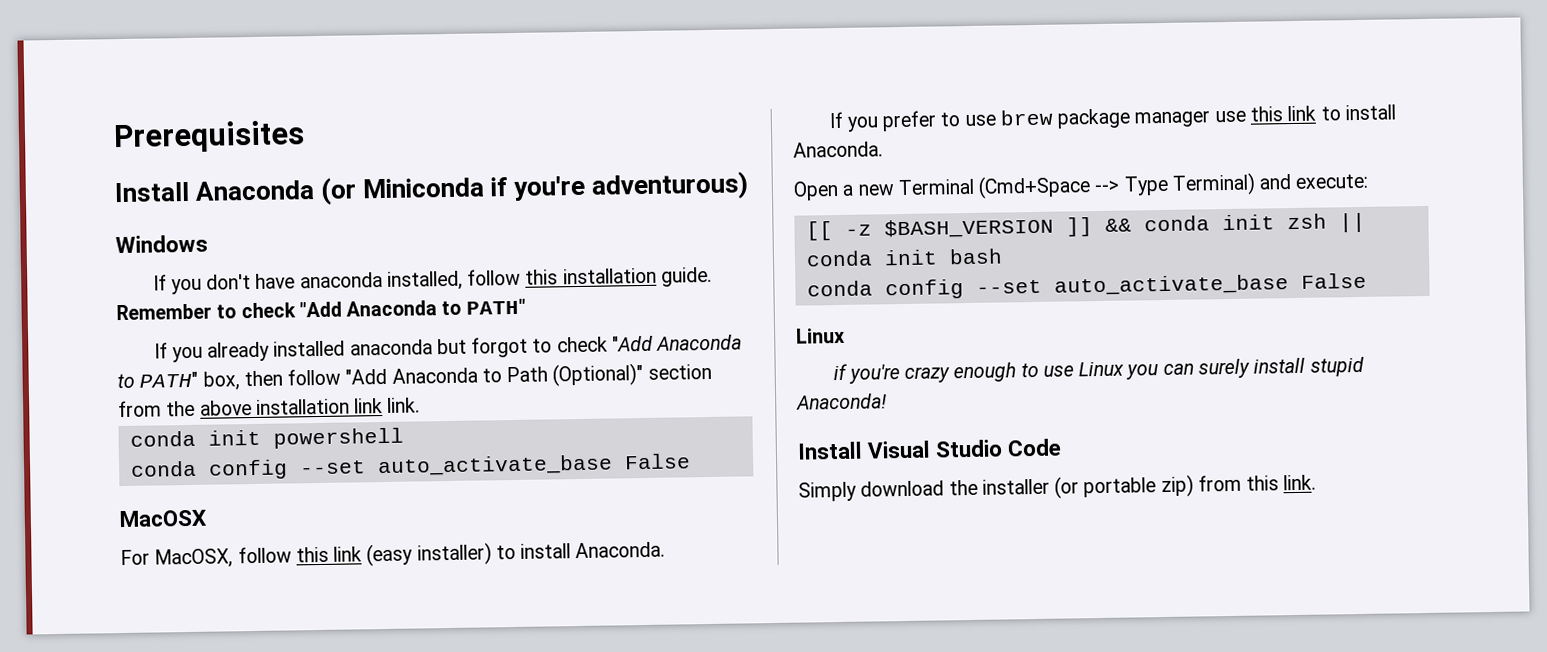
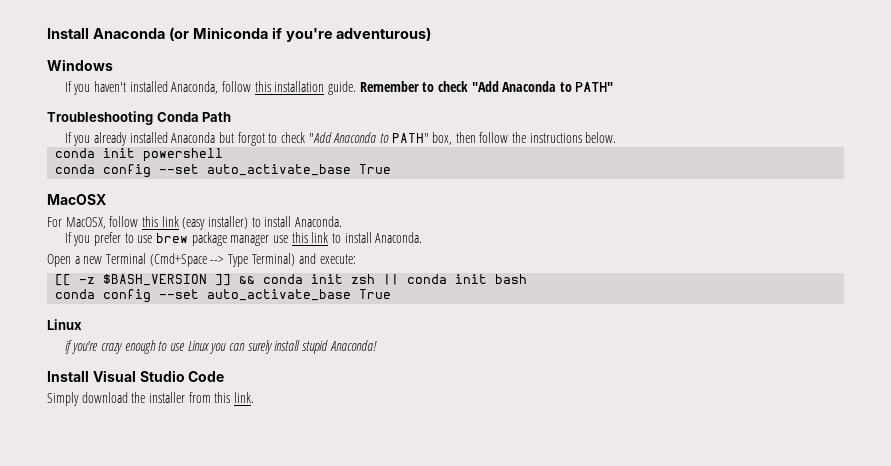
- Prerequisites
- If you don't have anaconda installed, follow this installation guide.
+ If you haven't installed Anaconda, follow this installation guide.
+ Troubleshooting Conda Path
- If you already installed anaconda but forgot to check "Add Anaconda to PATH" box, then follow "Add Anaconda to Path (Optional)" section from the above installation link link.
+ If you already installed Anaconda but forgot to check "Add Anaconda to PATH" box, then follow the instructions below.
  conda init powershell
- conda config --set auto_activate_base False
+ conda config --set auto_activate_base True
  [[ -z $BASH_VERSION ]] && conda init zsh || conda init bash
- conda config --set auto_activate_base False
+ conda config --set auto_activate_base True
- Simply download the installer (or portable zip) from this link.
+ Simply download the installer from this link.

